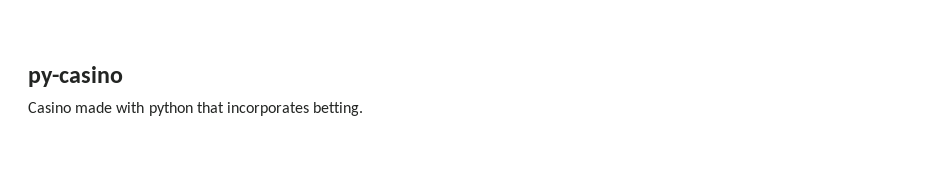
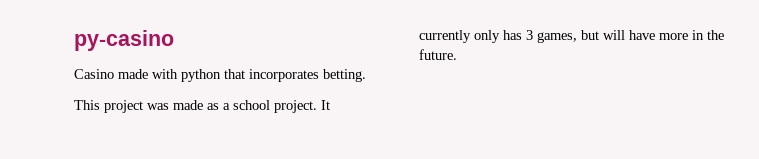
+ This project was made as a school project. It currently only has 3 games, but will have more in the future.

